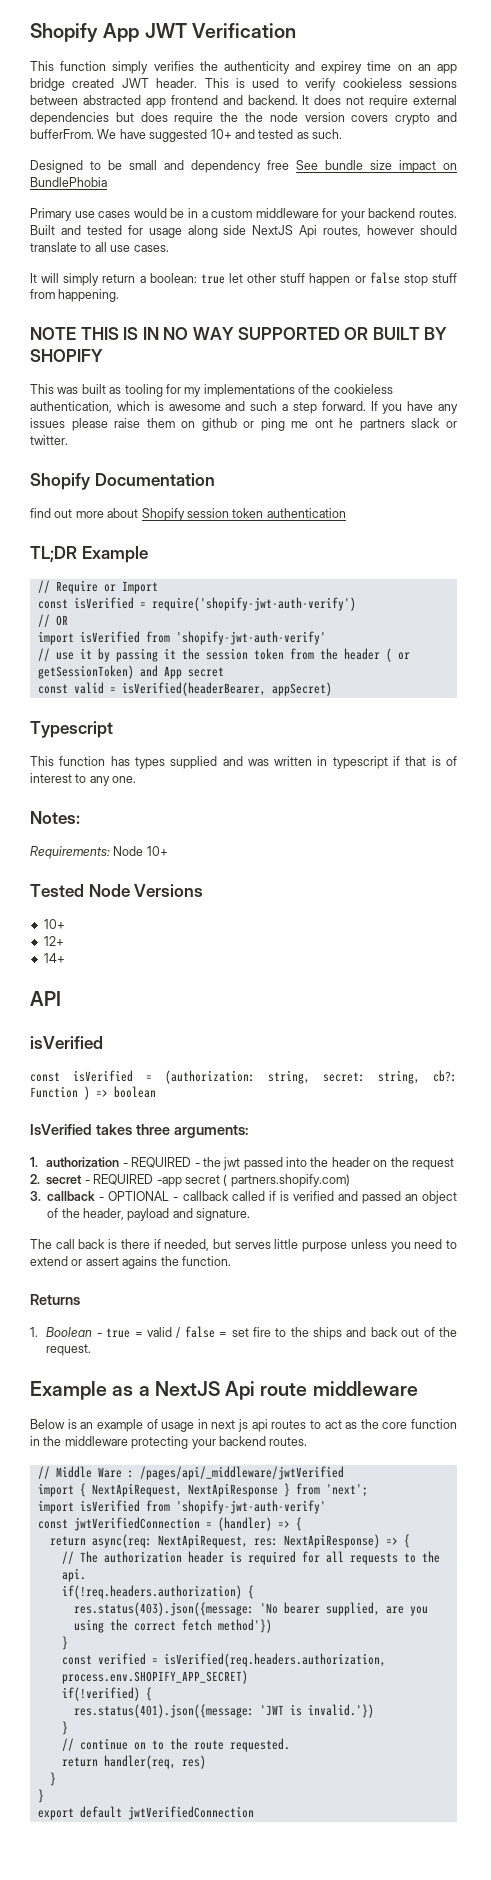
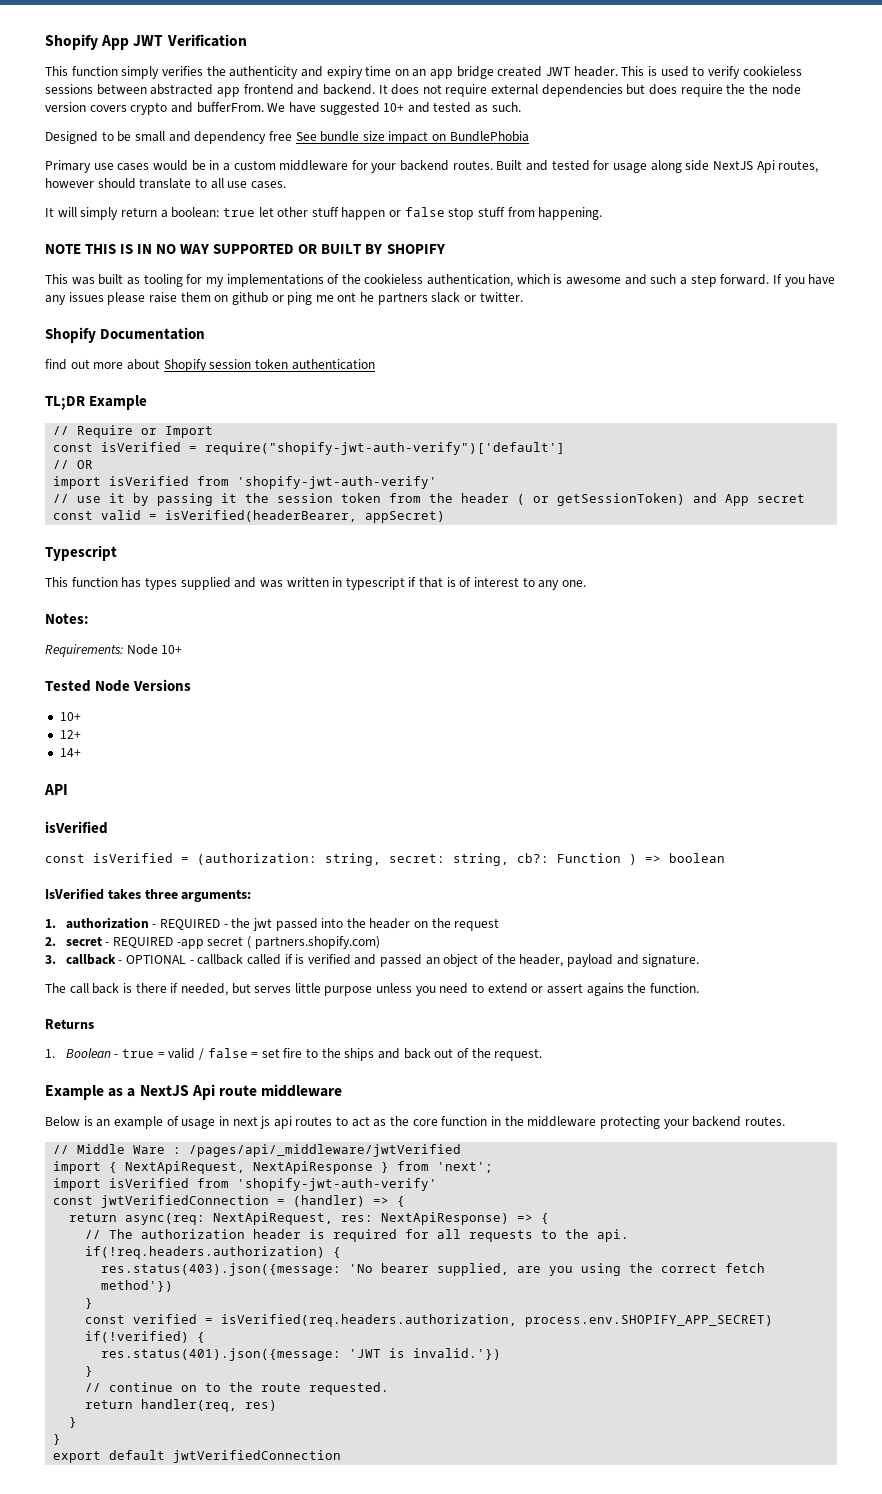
- This function simply verifies the authenticity and expirey time on an app bridge created JWT header.
+ This function simply verifies the authenticity and expiry time on an app bridge created JWT header.
- const isVerified = require('shopify-jwt-auth-verify')
+ const isVerified = require("shopify-jwt-auth-verify")['default']

